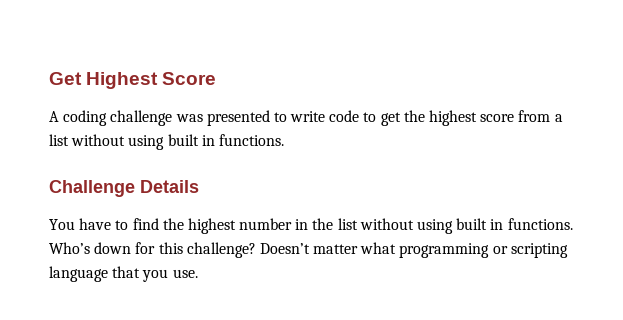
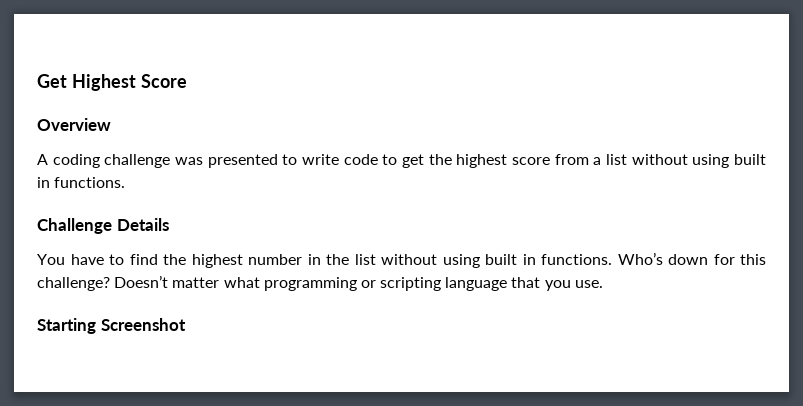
+ Overview
+ Starting Screenshot

